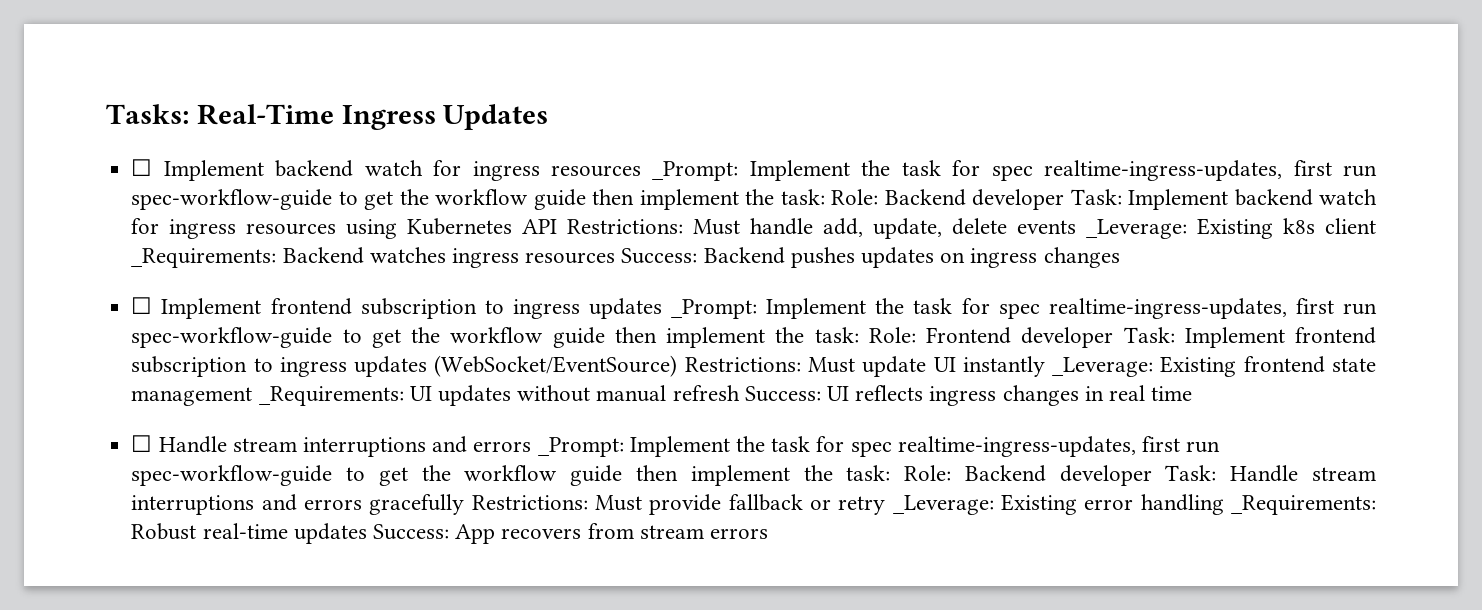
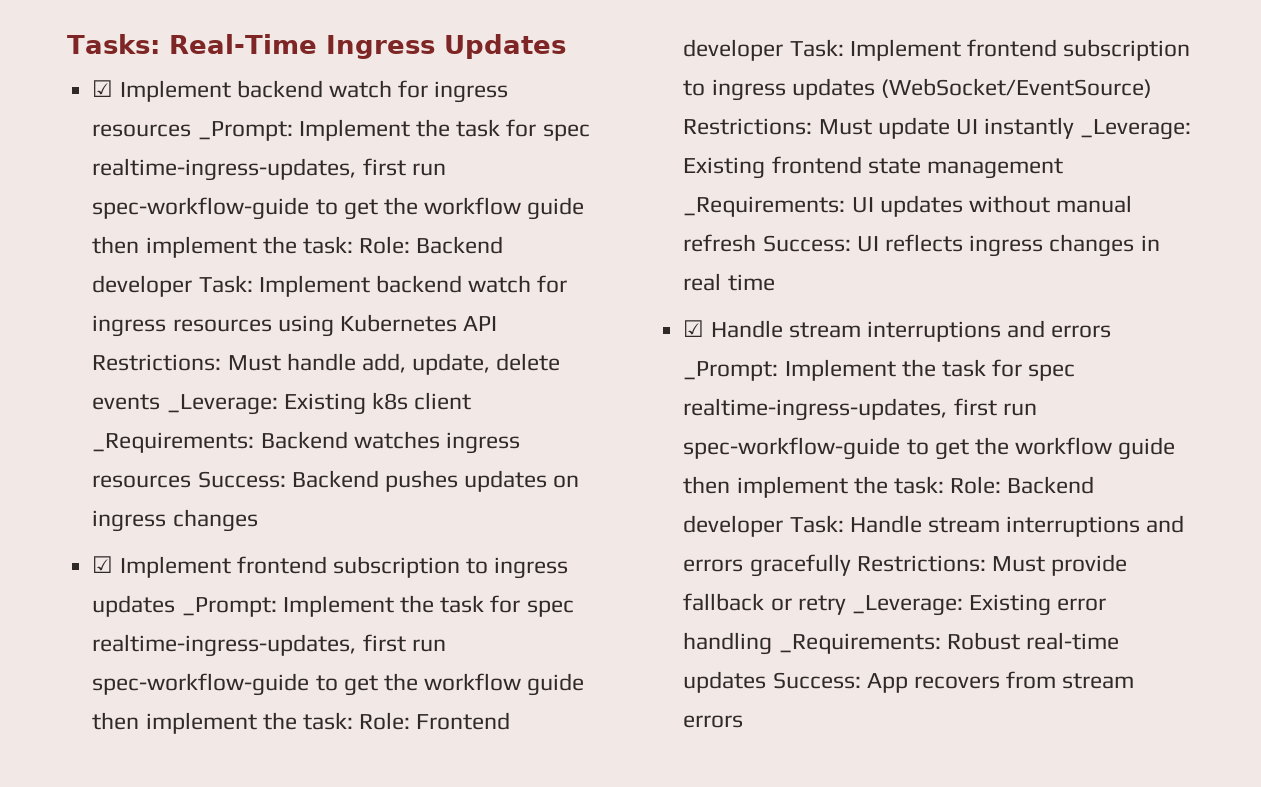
- ☐ Implement backend watch for ingress resources _Prompt:
+ ☑ Implement backend watch for ingress resources _Prompt:
- ☐ Implement frontend subscription to ingress updates _Prompt: Implement the task for spec realtime-ingress-updates, first run spec-workflow-guide to get the workflow guide then implement the task: Role: Frontend developer Task: Implement frontend subscription to ingress updates (WebSocket/EventSource) Restrictions: Must update UI instantly _Leverage: Existing frontend state management _Requirements: UI updates without manual refresh Success: UI reflects ingress changes in real time
+ ☑ Implement frontend subscription to ingress updates _Prompt: Implement the task for spec realtime-ingress-updates, first run spec-workflow-guide to get the workflow guide then implement the task: Role: Frontend developer Task: Implement frontend subscription to ingress updates (WebSocket/EventSource) Restrictions: Must update UI instantly _Leverage: Existing frontend state management _Requirements: UI updates without manual refresh Success: UI reflects ingress changes in real time
- ☐ Handle stream interruptions and errors _Prompt: Implement the task for spec realtime-ingress-updates, first run spec-workflow-guide to get the workflow guide then implement the task: Role: Backend developer Task: Handle stream interruptions and errors gracefully Restrictions: Must provide fallback or retry _Leverage: Existing error handling _Requirements: Robust real-time updates Success: App recovers from stream errors
+ ☑ Handle stream interruptions and errors _Prompt: Implement the task for spec realtime-ingress-updates, first run spec-workflow-guide to get the workflow guide then implement the task: Role: Backend developer Task: Handle stream interruptions and errors gracefully Restrictions: Must provide fallback or retry _Leverage: Existing error handling _Requirements: Robust real-time updates Success: App recovers from stream errors

